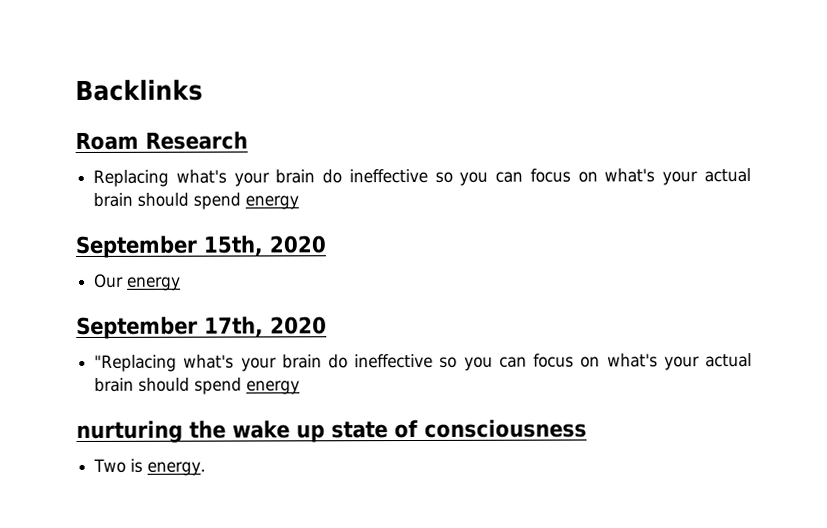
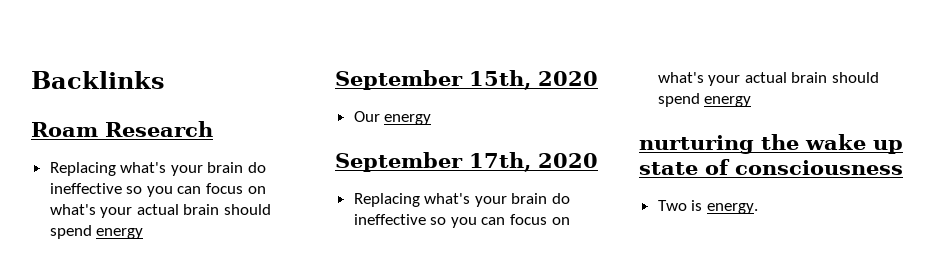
  September 17th, 2020
- "Replacing what's your brain do ineffective so you can focus on what's your actual brain should spend energy
+ Replacing what's your brain do ineffective so you can focus on what's your actual brain should spend energy

